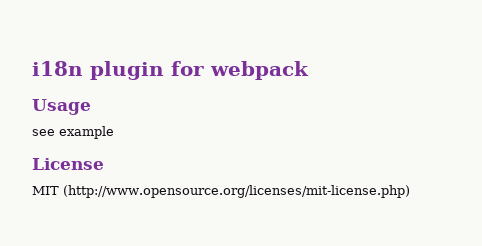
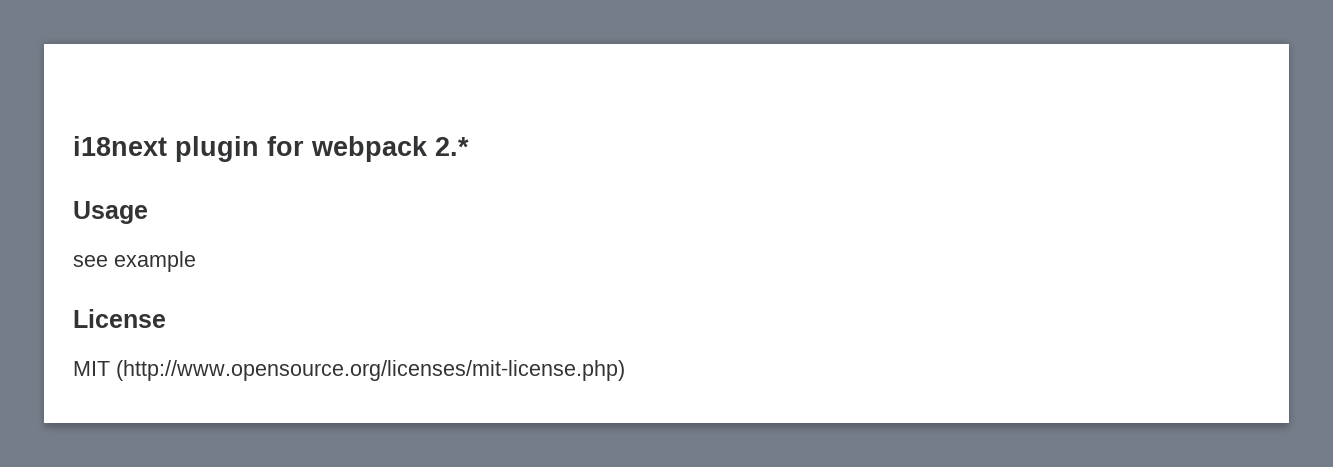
- i18n plugin for webpack
+ i18next plugin for webpack 2.*

